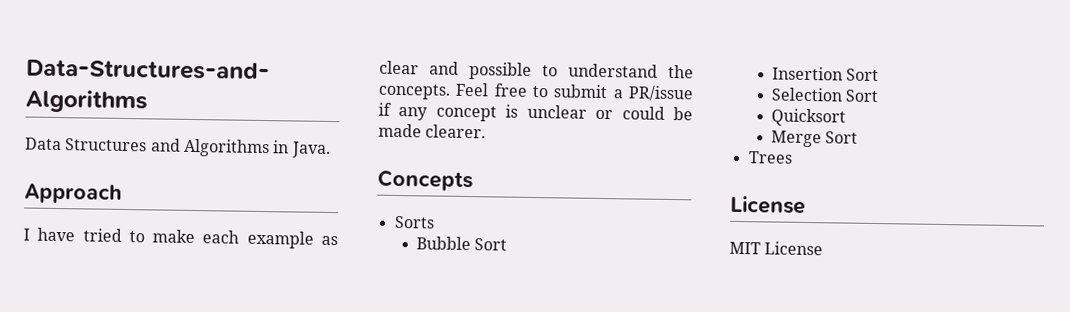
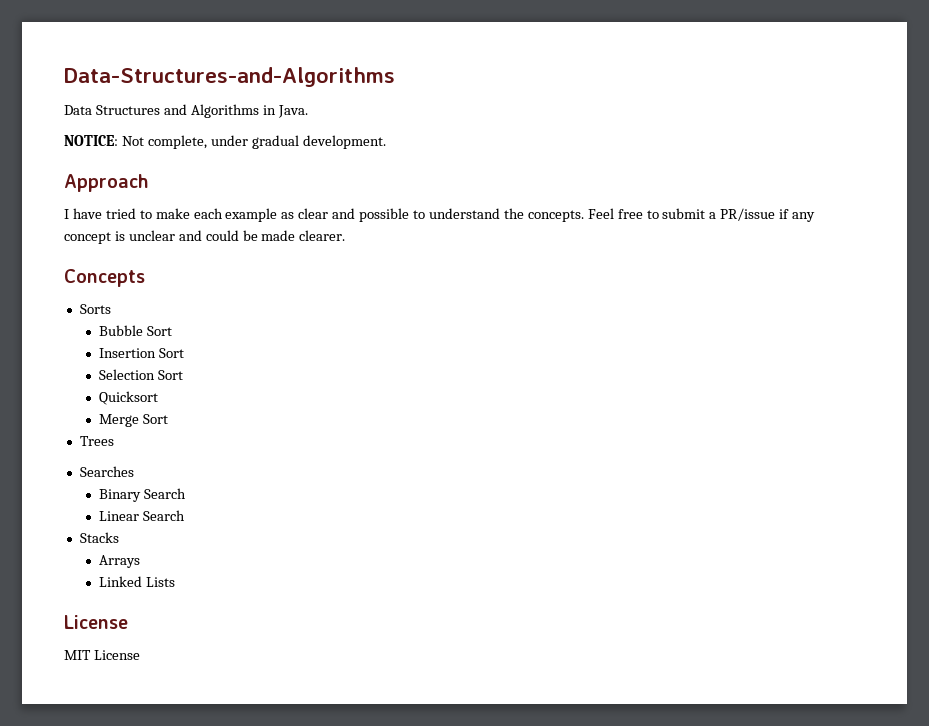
+ NOTICE: Not complete, under gradual development.
- Feel free to submit a PR/issue if any concept is unclear or could be made clearer.
+ Feel free to submit a PR/issue if any concept is unclear and could be made clearer.
+ Searches
+ Binary Search
+ Linear Search
+ Stacks
+ Arrays
+ Linked Lists

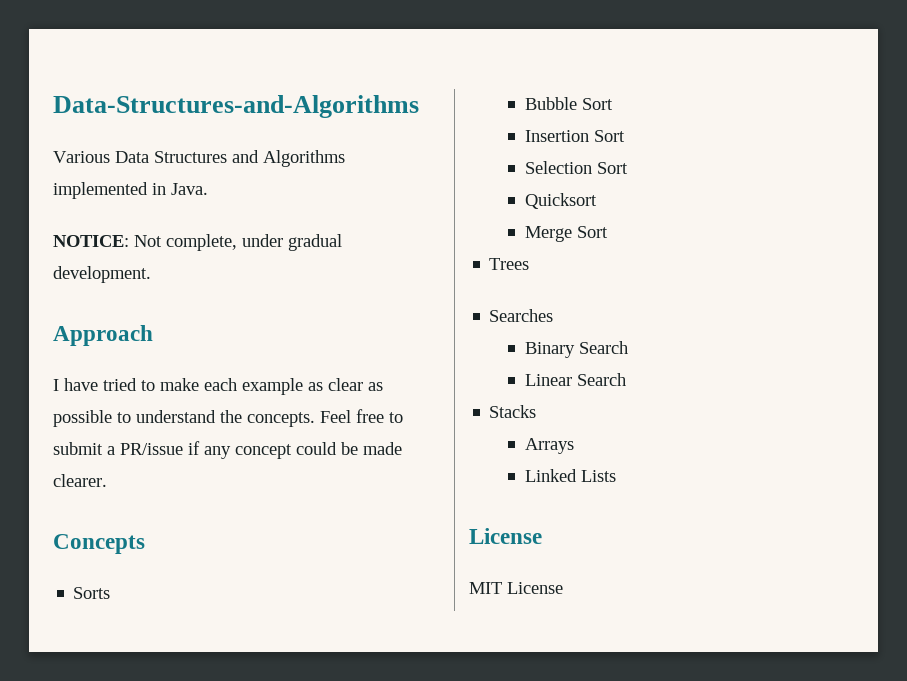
- Data Structures and Algorithms in Java.
+ Various Data Structures and Algorithms implemented in Java.
- I have tried to make each example as clear and possible to understand the concepts.
+ I have tried to make each example as clear as possible to understand the concepts.
- Feel free to submit a PR/issue if any concept is unclear and could be made clearer.
+ Feel free to submit a PR/issue if any concept could be made clearer.

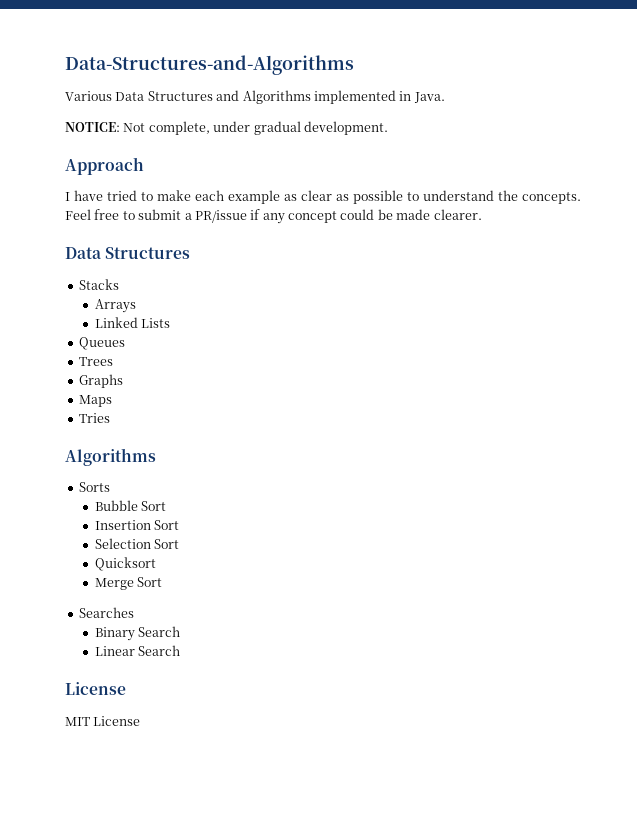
  Feel free to submit a PR/issue if any concept could be made clearer.
- Concepts
+ Data Structures
+ Stacks
+ Arrays
+ Linked Lists
+ Queues
+ Trees
+ Graphs
+ Maps
+ Tries
+ Algorithms
- Trees
- Stacks
- Arrays
- Linked Lists

